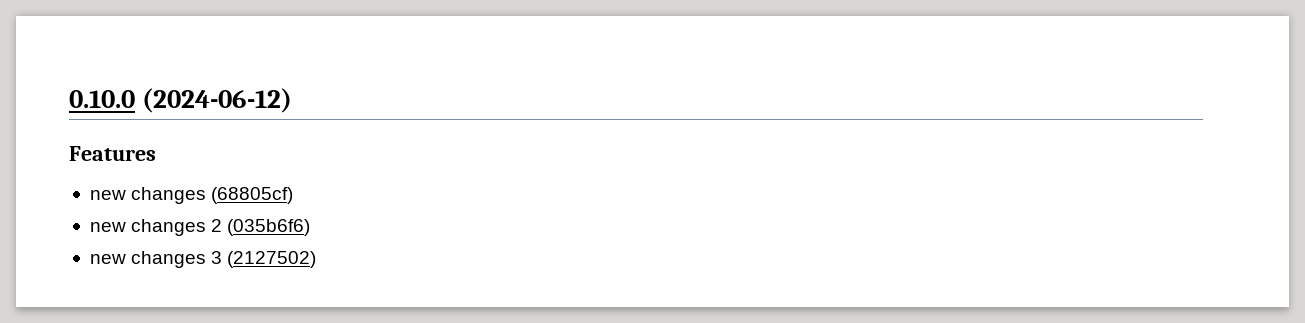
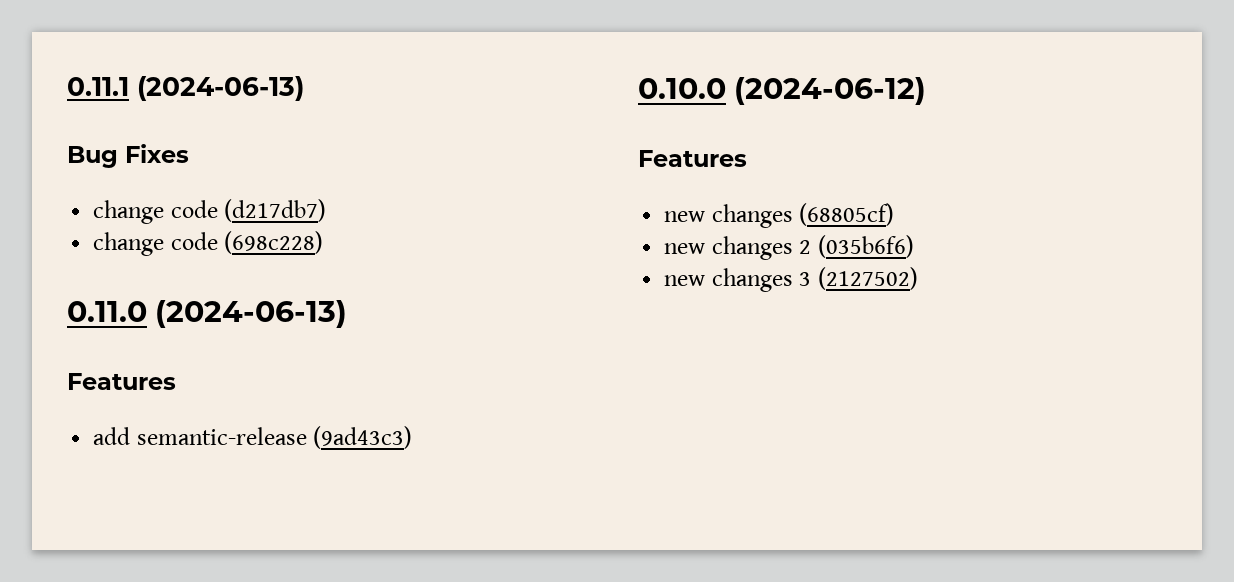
+ 0.11.1 (2024-06-13)
+ Bug Fixes
+ change code (d217db7)
+ change code (698c228)
+ 0.11.0 (2024-06-13)
+ Features
+ add semantic-release (9ad43c3)

